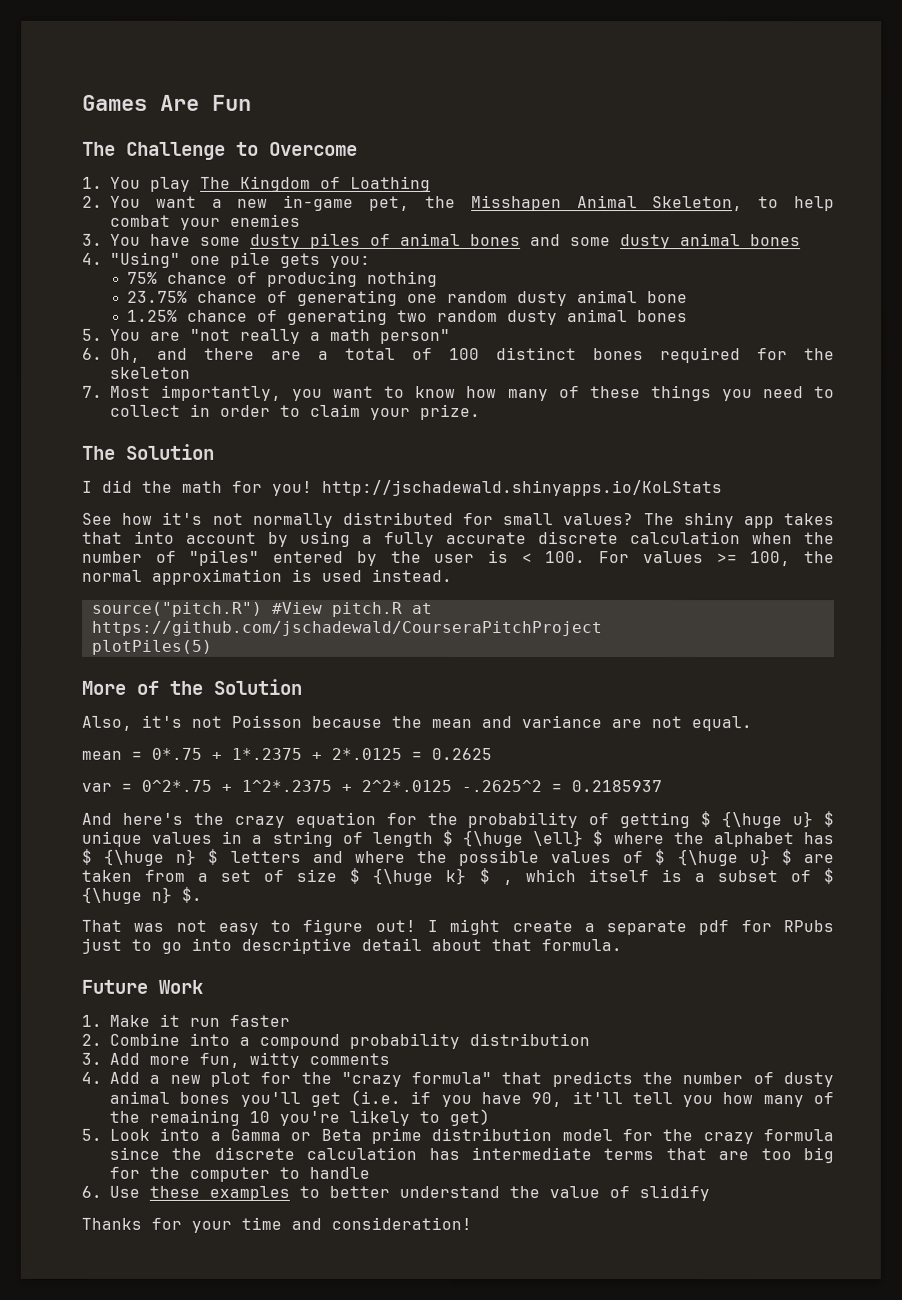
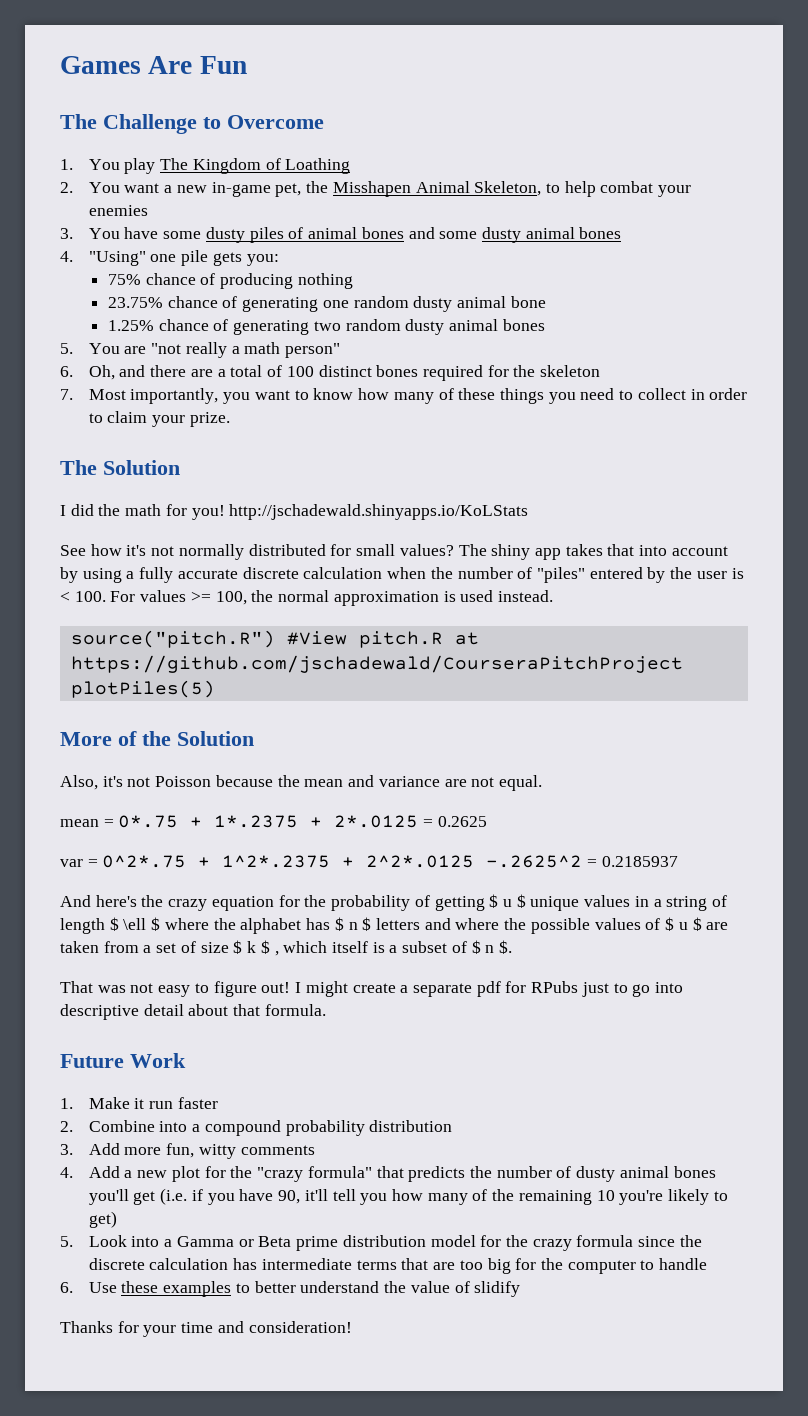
- And here's the crazy equation for the probability of getting $ {\huge u} $ unique values in a string of length $ {\huge \ell} $ where the alphabet has $ {\huge n} $ letters and where the possible values of $ {\huge u} $ are taken from a set of size $ {\huge k} $ , which itself is a subset of $ {\huge n} $.
+ And here's the crazy equation for the probability of getting $ u $ unique values in a string of length $ \ell $ where the alphabet has $ n $ letters and where the possible values of $ u $ are taken from a set of size $ k $ , which itself is a subset of $ n $.

